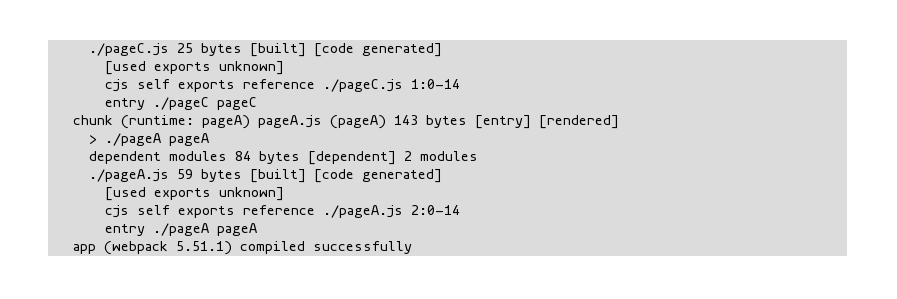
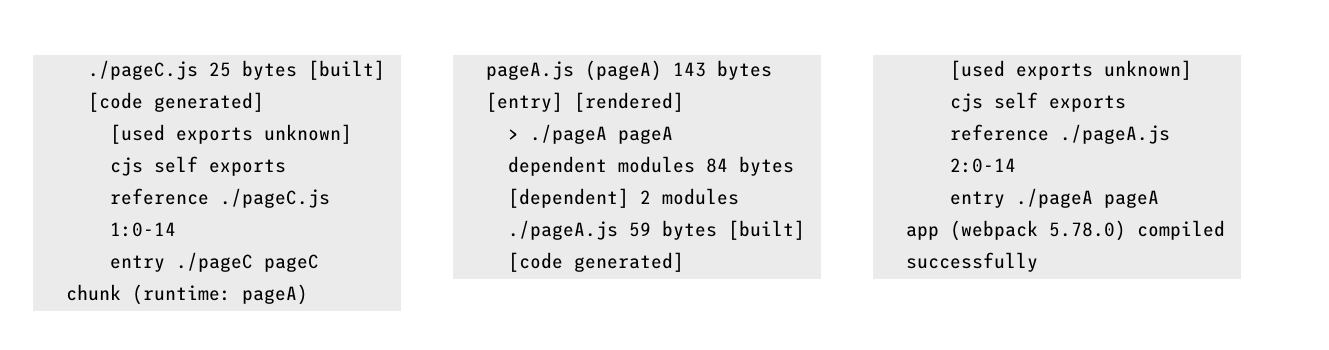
- app (webpack 5.51.1) compiled successfully
+ app (webpack 5.78.0) compiled successfully

